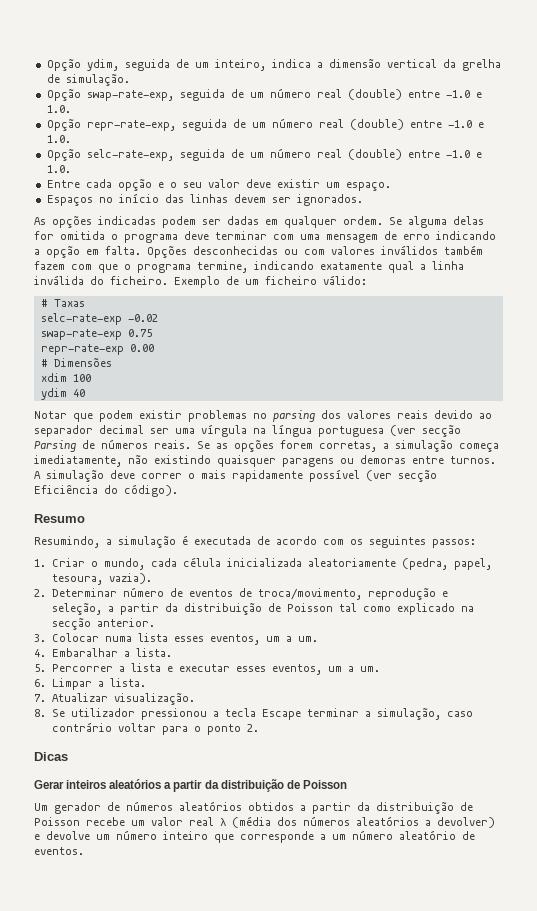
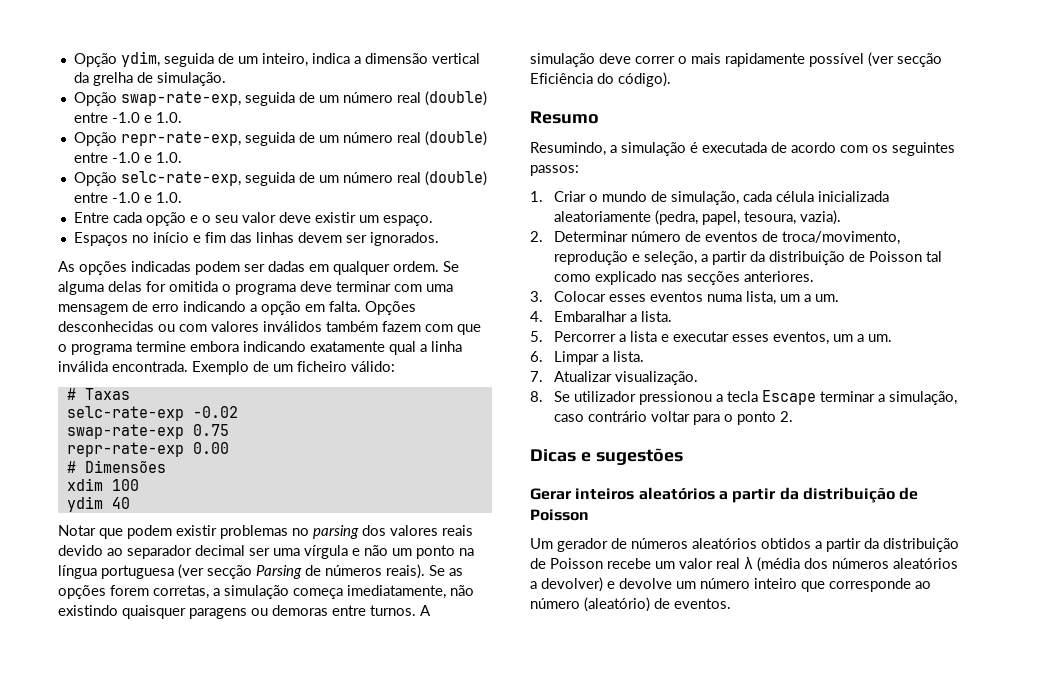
- Espaços no início das linhas devem ser ignorados.
+ Espaços no início e fim das linhas devem ser ignorados.
- Opções desconhecidas ou com valores inválidos também fazem com que o programa termine, indicando exatamente qual a linha inválida do ficheiro.
+ Opções desconhecidas ou com valores inválidos também fazem com que o programa termine embora indicando exatamente qual a linha inválida encontrada.
- Notar que podem existir problemas no parsing dos valores reais devido ao separador decimal ser uma vírgula na língua portuguesa (ver secção Parsing de números reais.
+ Notar que podem existir problemas no parsing dos valores reais devido ao separador decimal ser uma vírgula e não um ponto na língua portuguesa (ver secção Parsing de números reais).
- 1. Criar o mundo, cada célula inicializada aleatoriamente (pedra, papel, tesoura, vazia).
+ 1. Criar o mundo de simulação, cada célula inicializada aleatoriamente (pedra, papel, tesoura, vazia).
- 2. Determinar número de eventos de troca/movimento, reprodução e seleção, a partir da distribuição de Poisson tal como explicado na secção anterior.
+ 2. Determinar número de eventos de troca/movimento, reprodução e seleção, a partir da distribuição de Poisson tal como explicado nas secções anteriores.
- 3. Colocar numa lista esses eventos, um a um.
+ 3. Colocar esses eventos numa lista, um a um.
- Dicas
+ Dicas e sugestões
- Um gerador de números aleatórios obtidos a partir da distribuição de Poisson recebe um valor real λ (média dos números aleatórios a devolver) e devolve um número inteiro que corresponde a um número aleatório de eventos.
+ Um gerador de números aleatórios obtidos a partir da distribuição de Poisson recebe um valor real λ (média dos números aleatórios a devolver) e devolve um número inteiro que corresponde ao número (aleatório) de eventos.

